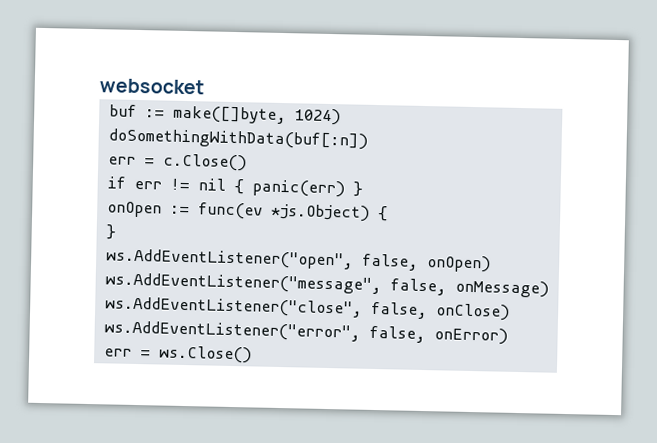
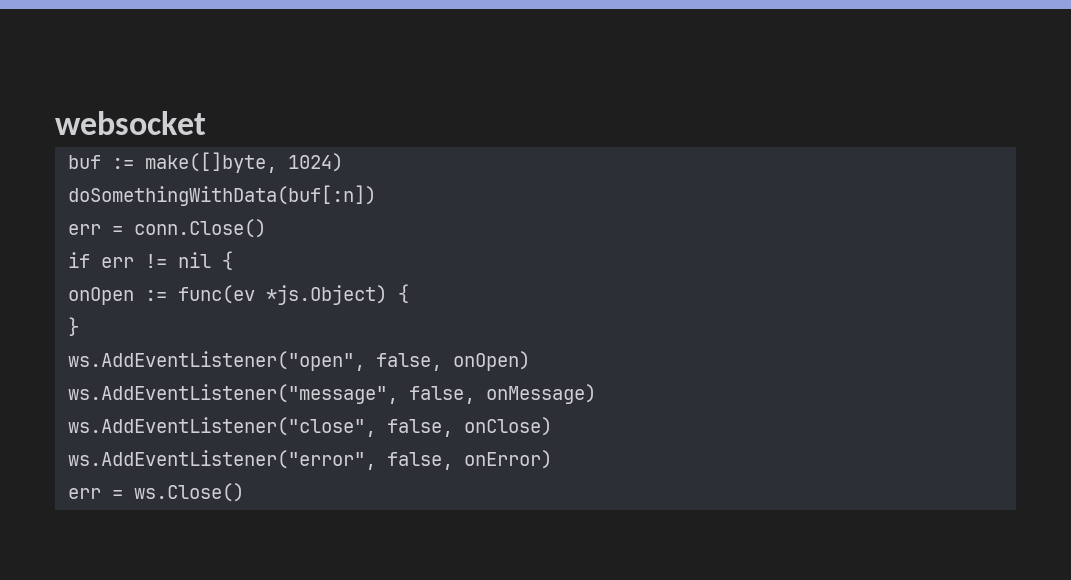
- err = c.Close()
+ err = conn.Close()
- if err != nil { panic(err) }
+ if err != nil {

